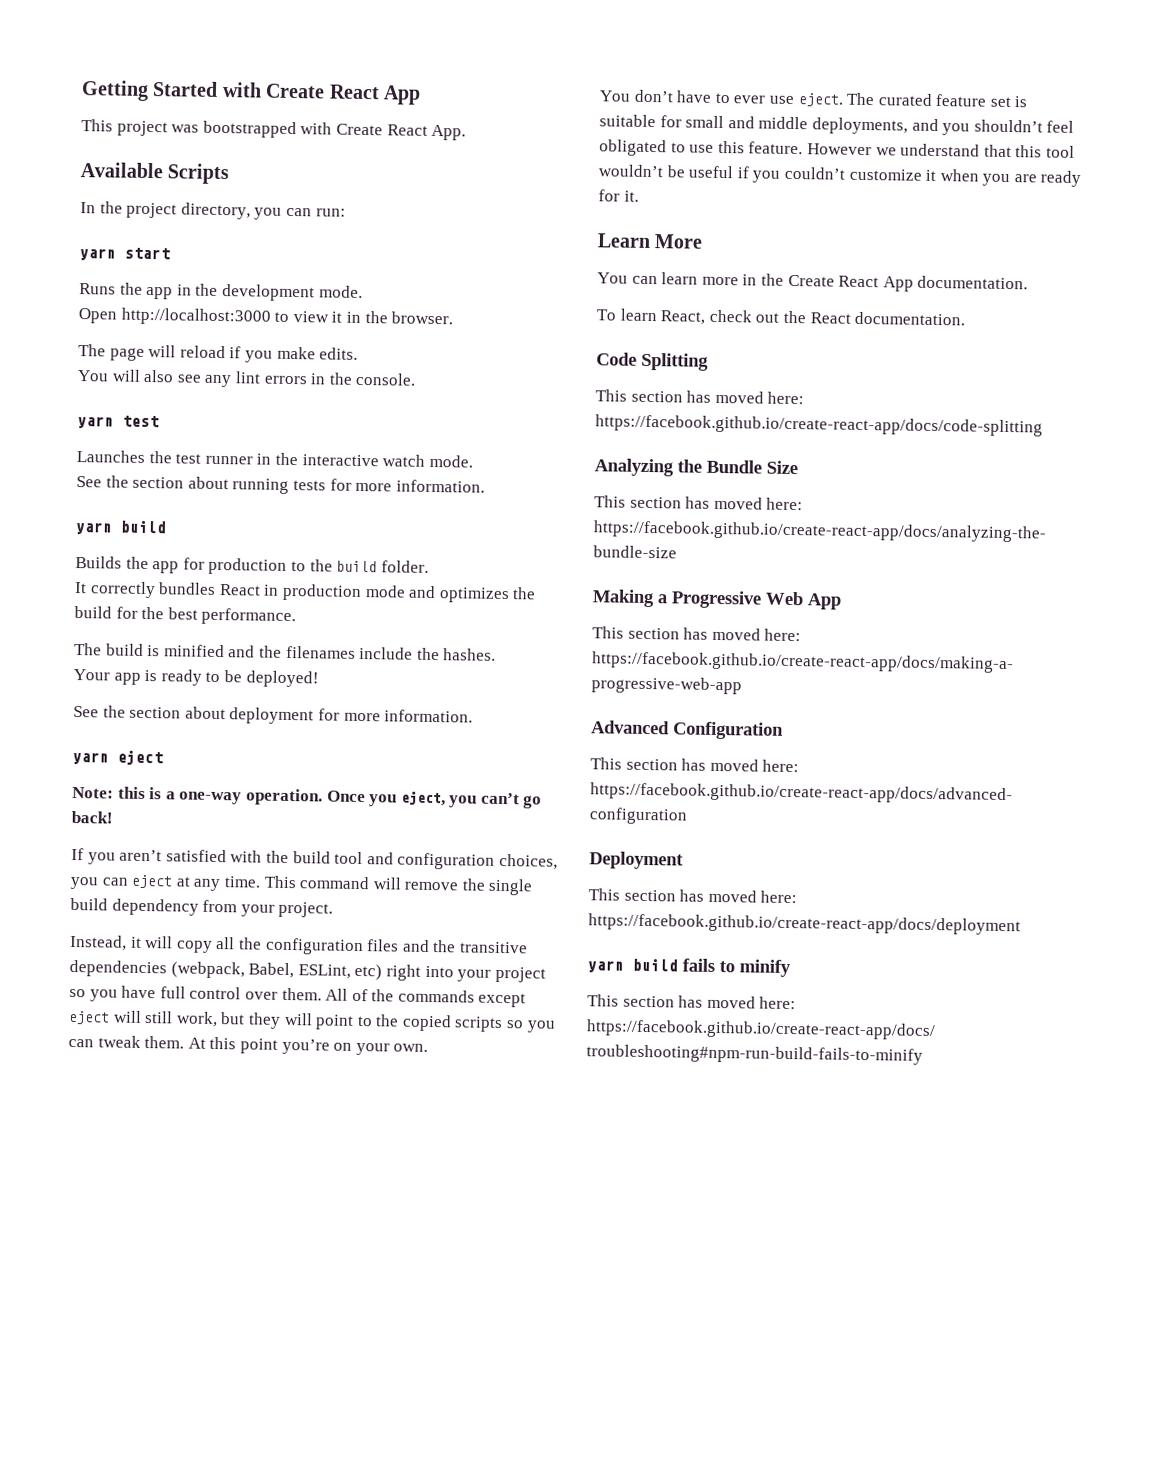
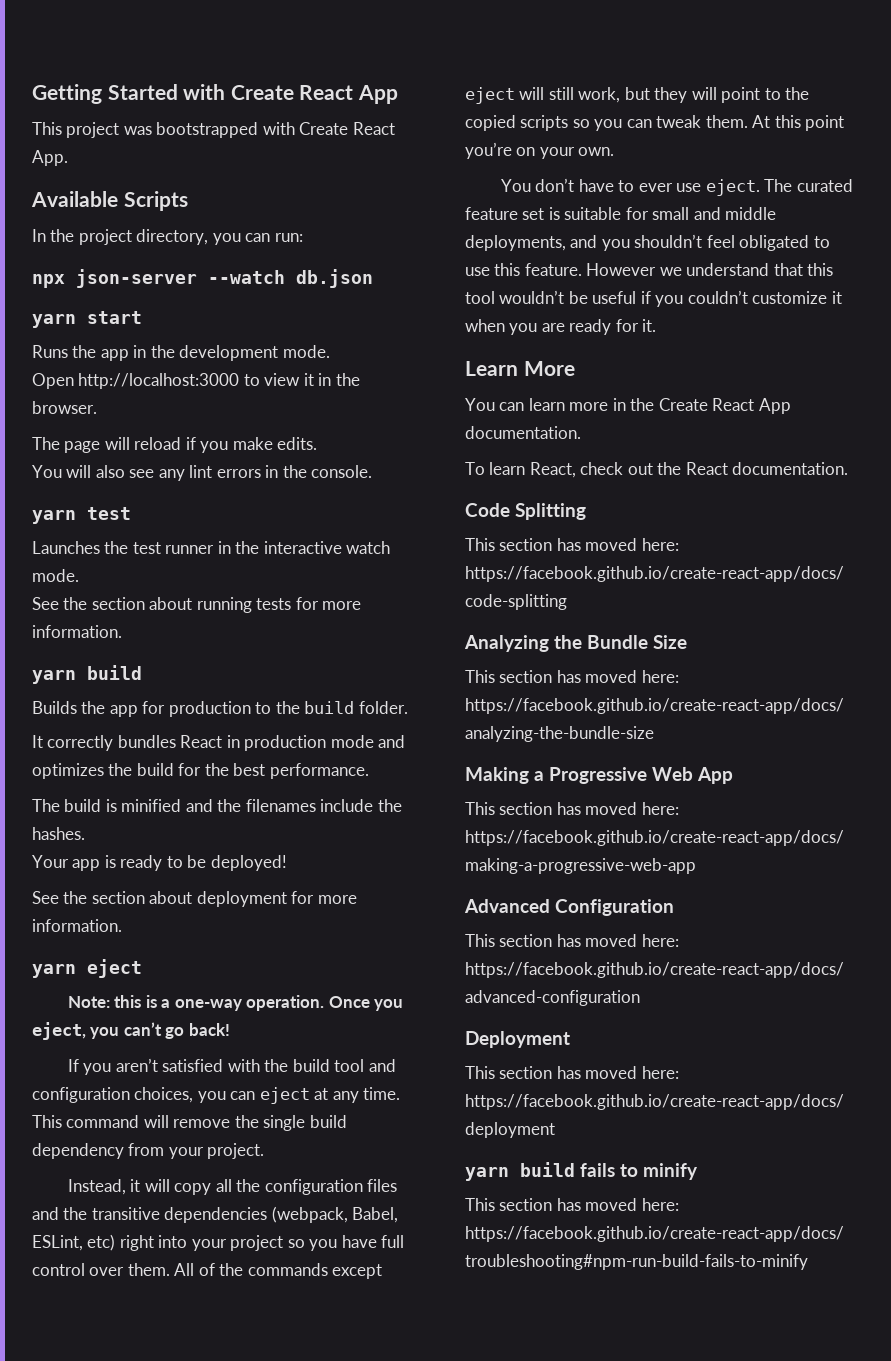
+ npx json-server --watch db.json

